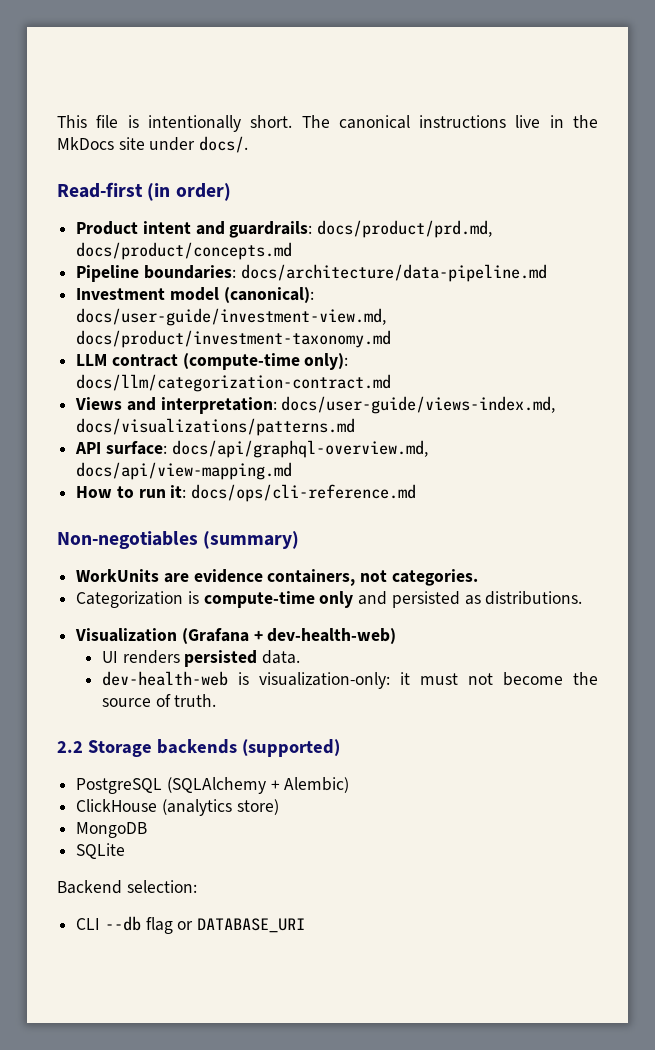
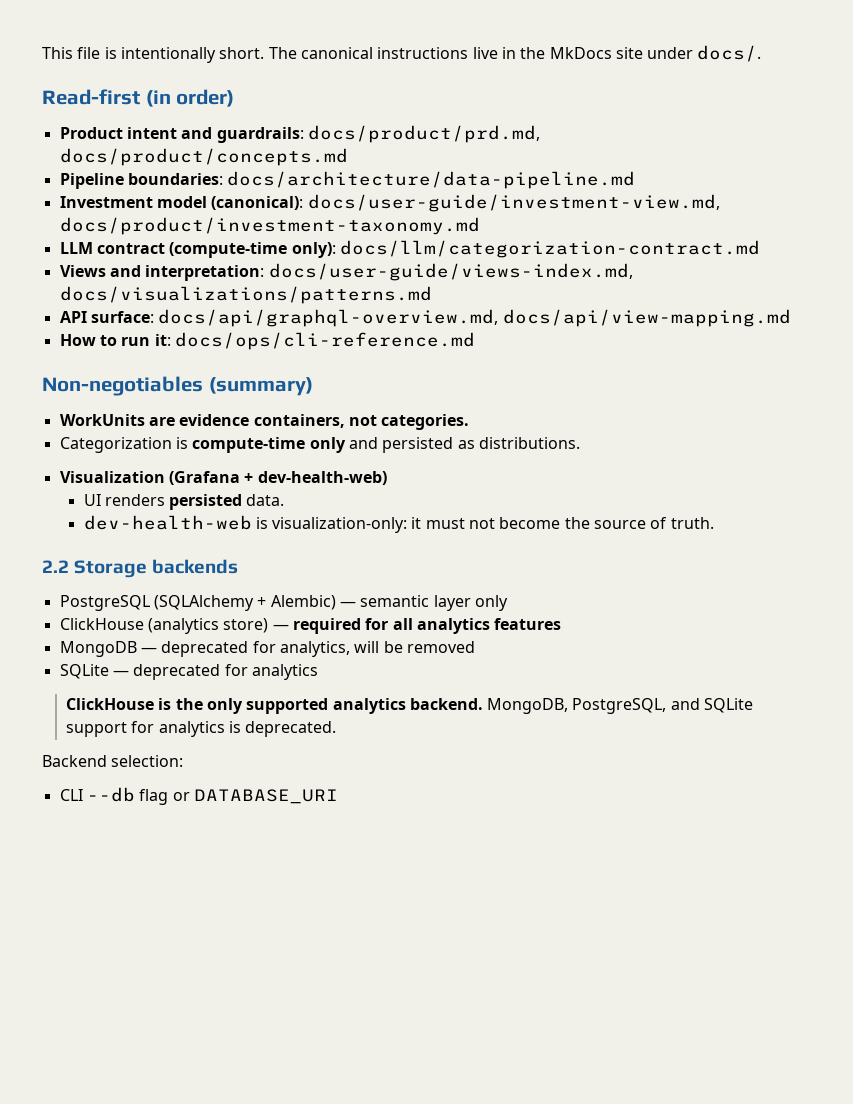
- 2.2 Storage backends (supported)
+ 2.2 Storage backends
- PostgreSQL (SQLAlchemy + Alembic)
+ PostgreSQL (SQLAlchemy + Alembic) — semantic layer only
- ClickHouse (analytics store)
- MongoDB
- SQLite
+ ClickHouse (analytics store) — required for all analytics features
+ MongoDB — deprecated for analytics, will be removed
+ SQLite — deprecated for analytics
+ ClickHouse is the only supported analytics backend. MongoDB, PostgreSQL, and SQLite support for analytics is deprecated.

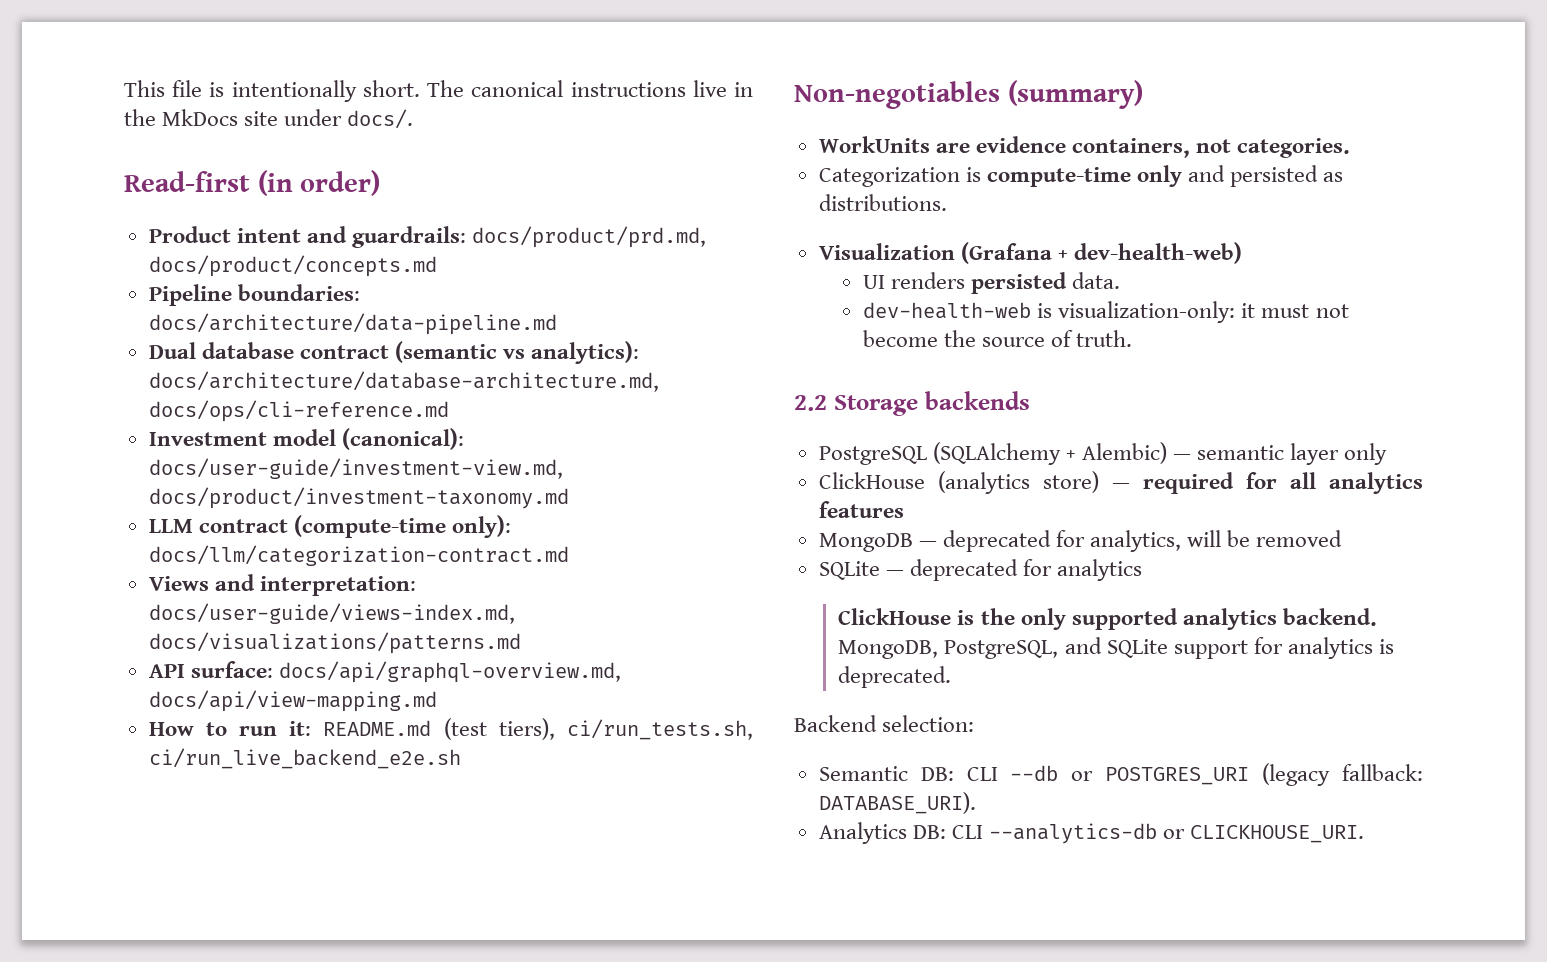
+ Dual database contract (semantic vs analytics): docs/architecture/database-architecture.md, docs/ops/cli-reference.md
- How to run it: docs/ops/cli-reference.md
+ How to run it: README.md (test tiers), ci/run_tests.sh, ci/run_live_backend_e2e.sh
- CLI --db flag or DATABASE_URI
+ Semantic DB: CLI --db or POSTGRES_URI (legacy fallback: DATABASE_URI).
+ Analytics DB: CLI --analytics-db or CLICKHOUSE_URI.

